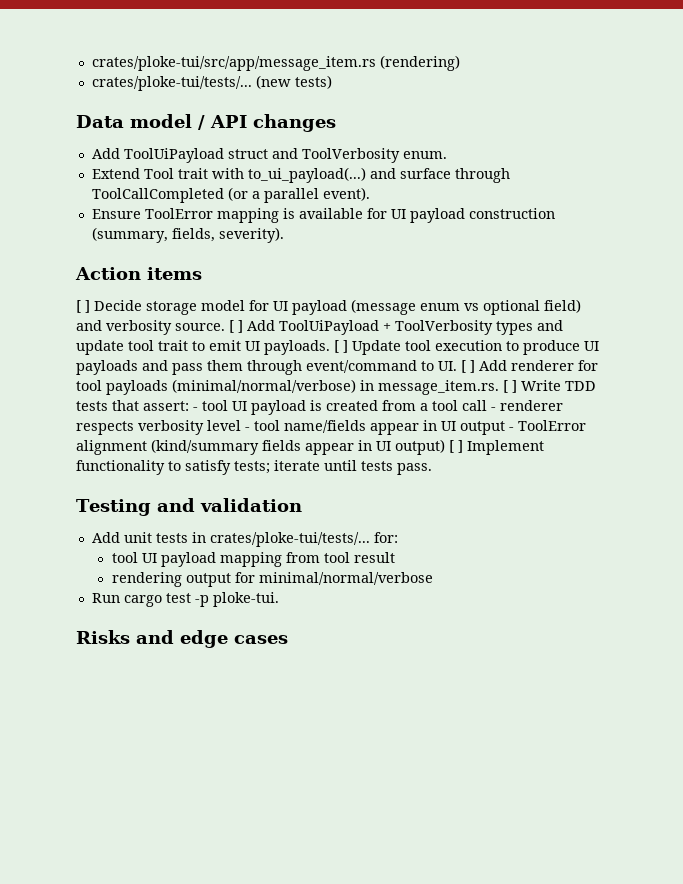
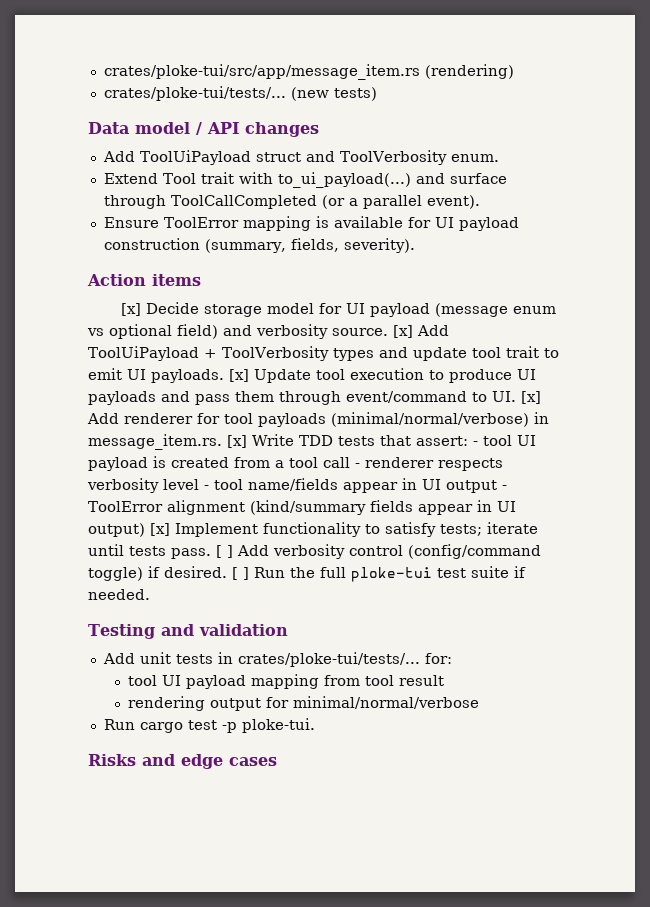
- [ ] Decide storage model for UI payload (message enum vs optional field) and verbosity source.
+ [x] Decide storage model for UI payload (message enum vs optional field) and verbosity source.
- [ ] Add ToolUiPayload + ToolVerbosity types and update tool trait to emit UI payloads.
+ [x] Add ToolUiPayload + ToolVerbosity types and update tool trait to emit UI payloads.
- [ ] Update tool execution to produce UI payloads and pass them through event/command to UI. [ ] Add renderer for tool payloads (minimal/normal/verbose) in message_item.rs. [ ] Write TDD tests that assert:
+ [x] Update tool execution to produce UI payloads and pass them through event/command to UI. [x] Add renderer for tool payloads (minimal/normal/verbose) in message_item.rs. [x] Write TDD tests that assert:
- - tool UI payload is created from a tool call - renderer respects verbosity level - tool name/fields appear in UI output - ToolError alignment (kind/summary fields appear in UI output) [ ] Implement functionality to satisfy tests;
+ - tool UI payload is created from a tool call - renderer respects verbosity level - tool name/fields appear in UI output - ToolError alignment (kind/summary fields appear in UI output) [x] Implement functionality to satisfy tests;
+ [ ] Add verbosity control (config/command toggle) if desired. [ ] Run the full ploke-tui test suite if needed.

